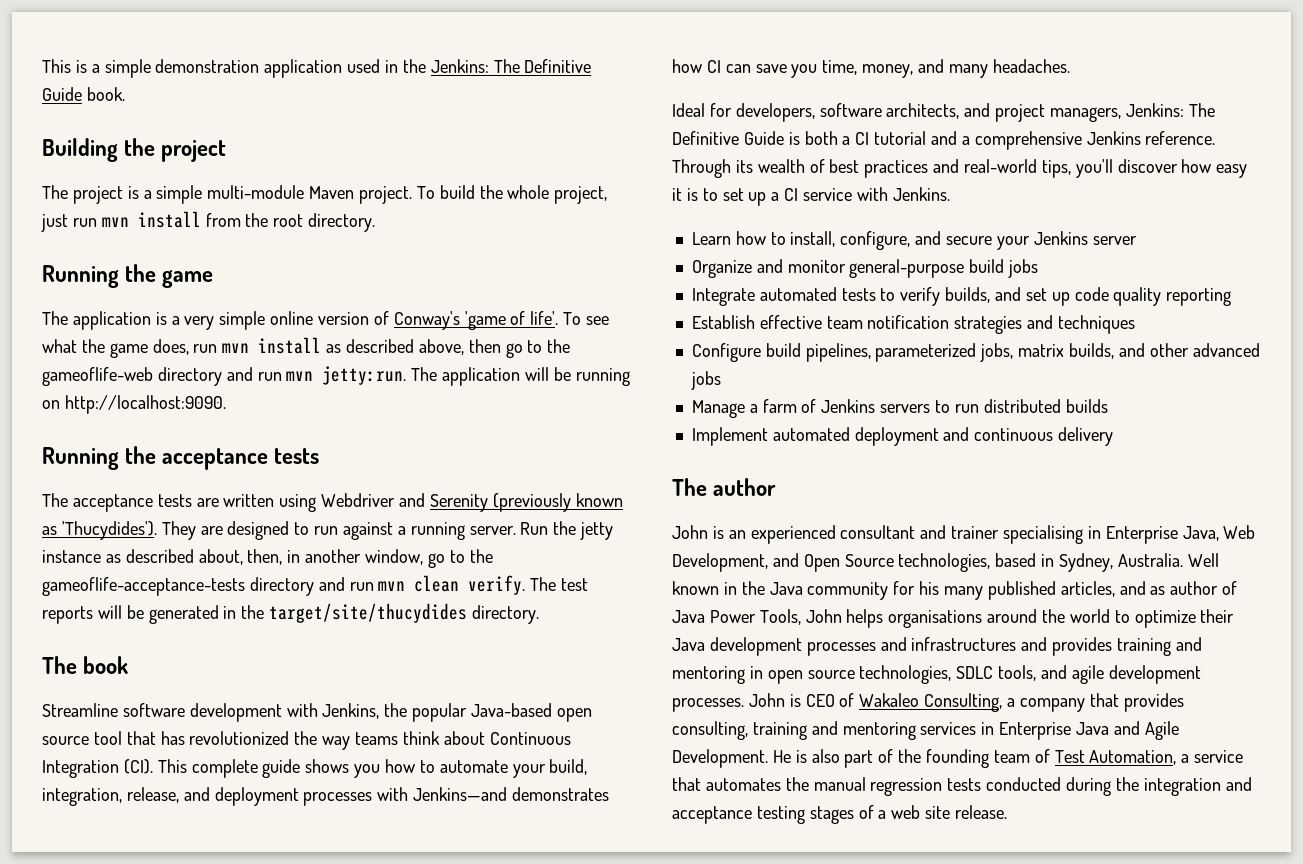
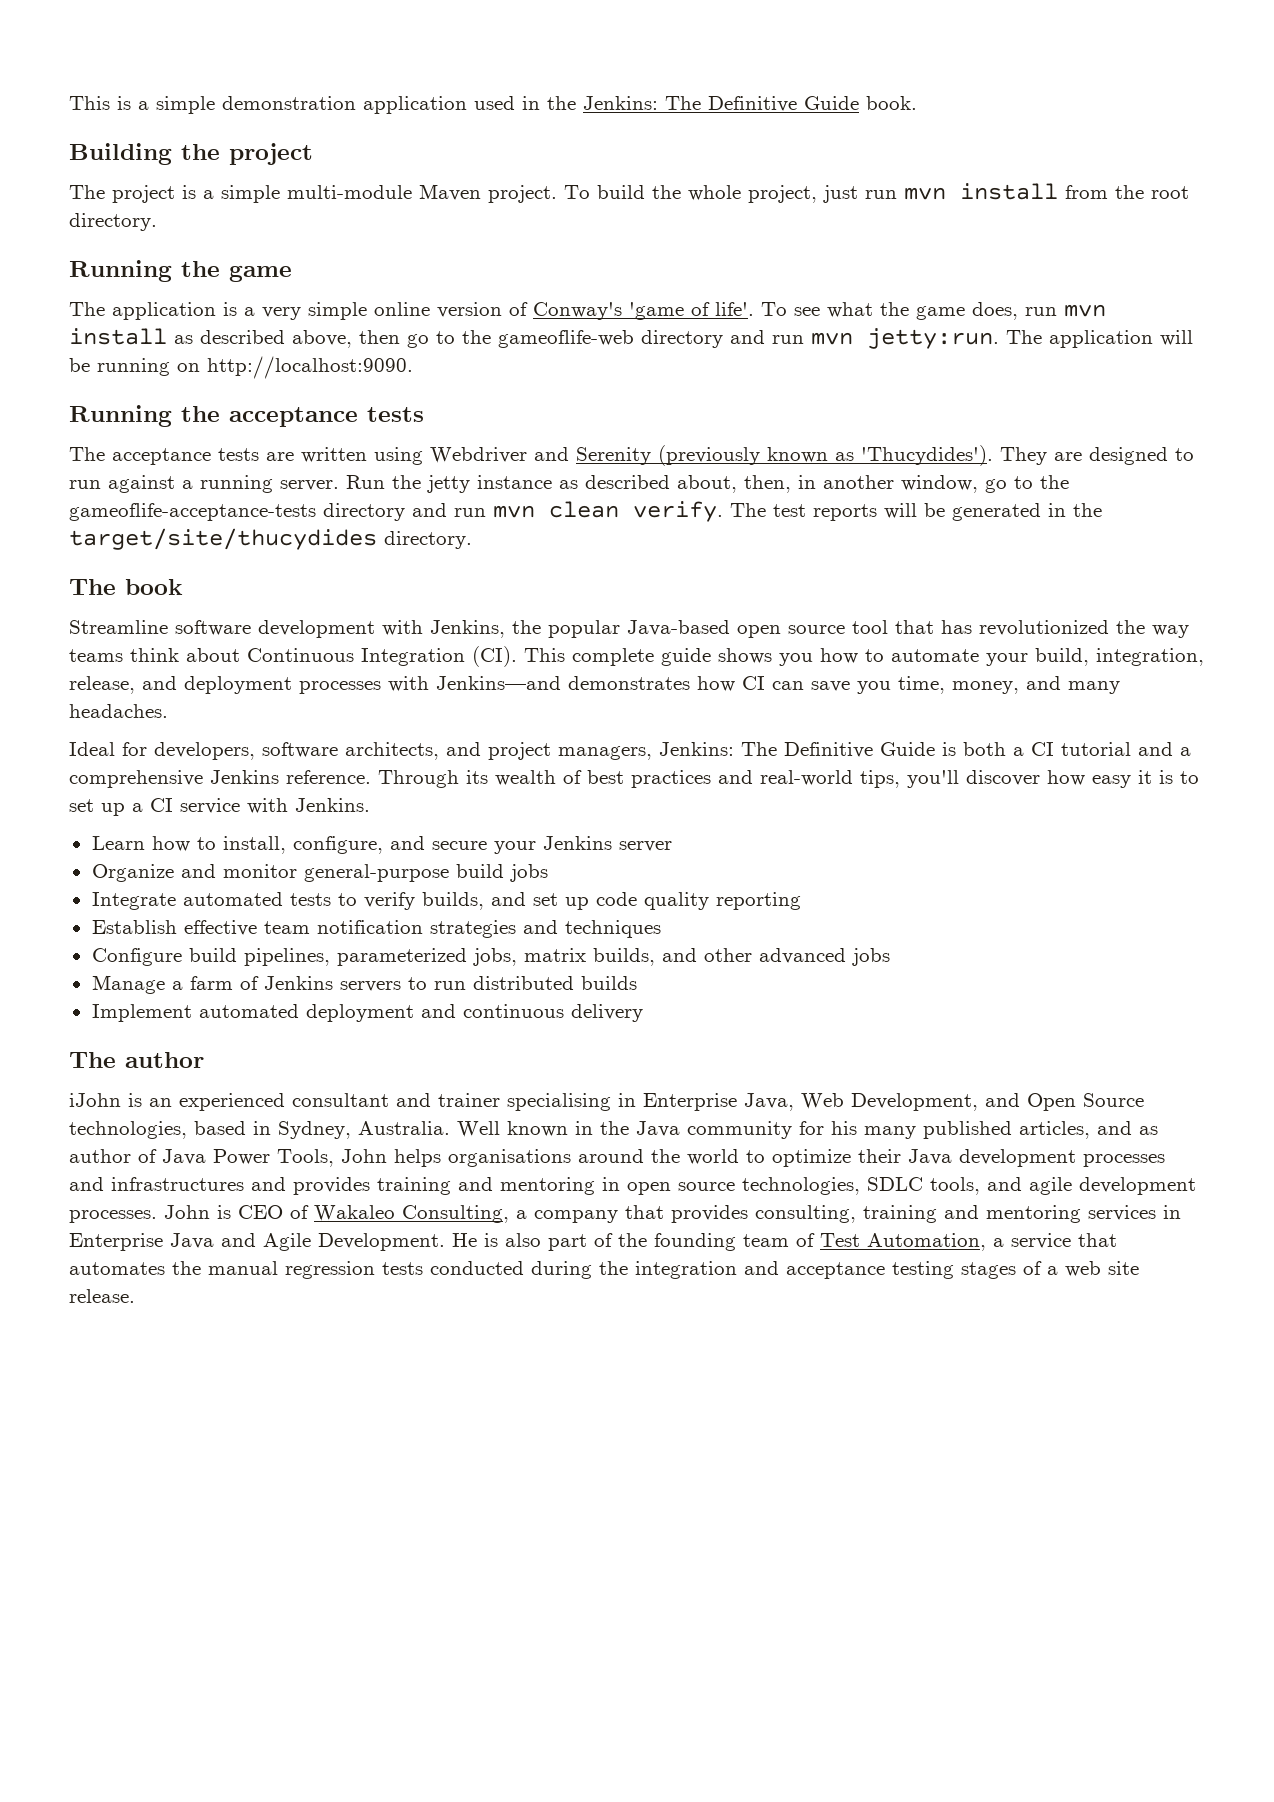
- John is an experienced consultant and trainer specialising in Enterprise Java, Web Development, and Open Source technologies, based in Sydney, Australia.
+ iJohn is an experienced consultant and trainer specialising in Enterprise Java, Web Development, and Open Source technologies, based in Sydney, Australia.

